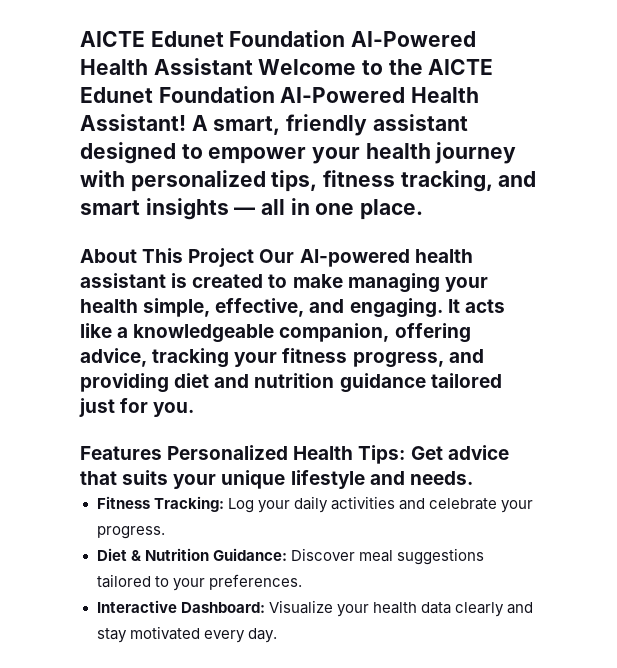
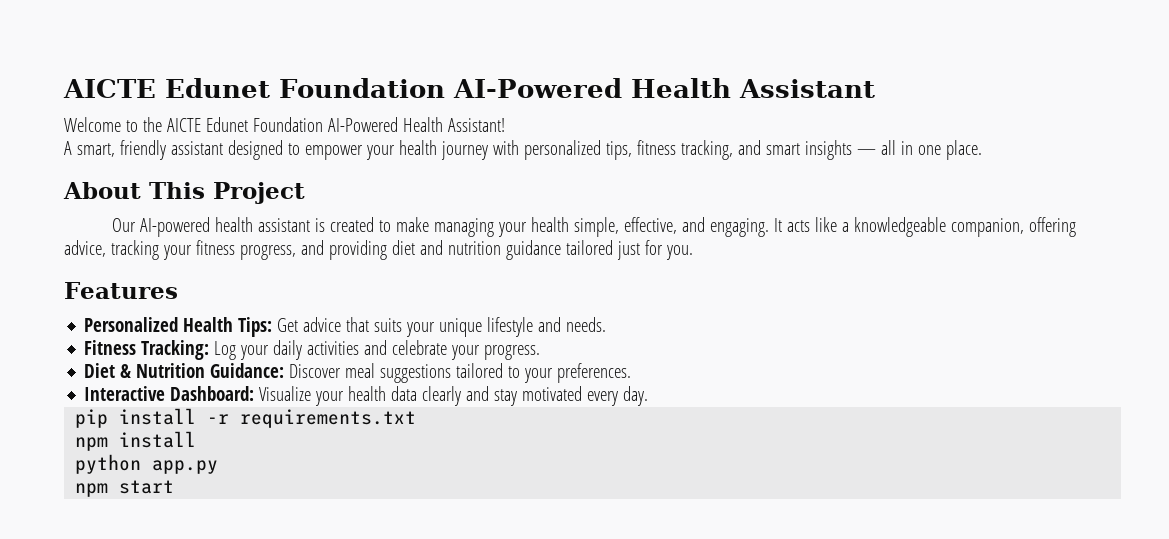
- AICTE Edunet Foundation AI-Powered Health Assistant Welcome to the AICTE Edunet Foundation AI-Powered Health Assistant! A smart, friendly assistant designed to empower your health journey with personalized tips, fitness tracking, and smart insights — all in one place.
+ AICTE Edunet Foundation AI-Powered Health Assistant
+ Welcome to the AICTE Edunet Foundation AI-Powered Health Assistant!
+ A smart, friendly assistant designed to empower your health journey with personalized tips, fitness tracking, and smart insights — all in one place.
- About This Project Our AI-powered health assistant is created to make managing your health simple, effective, and engaging.
+ About This Project
+ Our AI-powered health assistant is created to make managing your health simple, effective, and engaging.
- Features Personalized Health Tips: Get advice that suits your unique lifestyle and needs.
+ Features
+ Personalized Health Tips: Get advice that suits your unique lifestyle and needs.
+ pip install -r requirements.txt
+ npm install
+ python app.py
+ npm start

